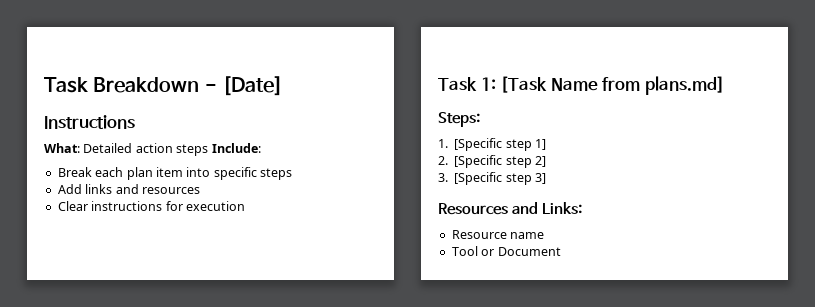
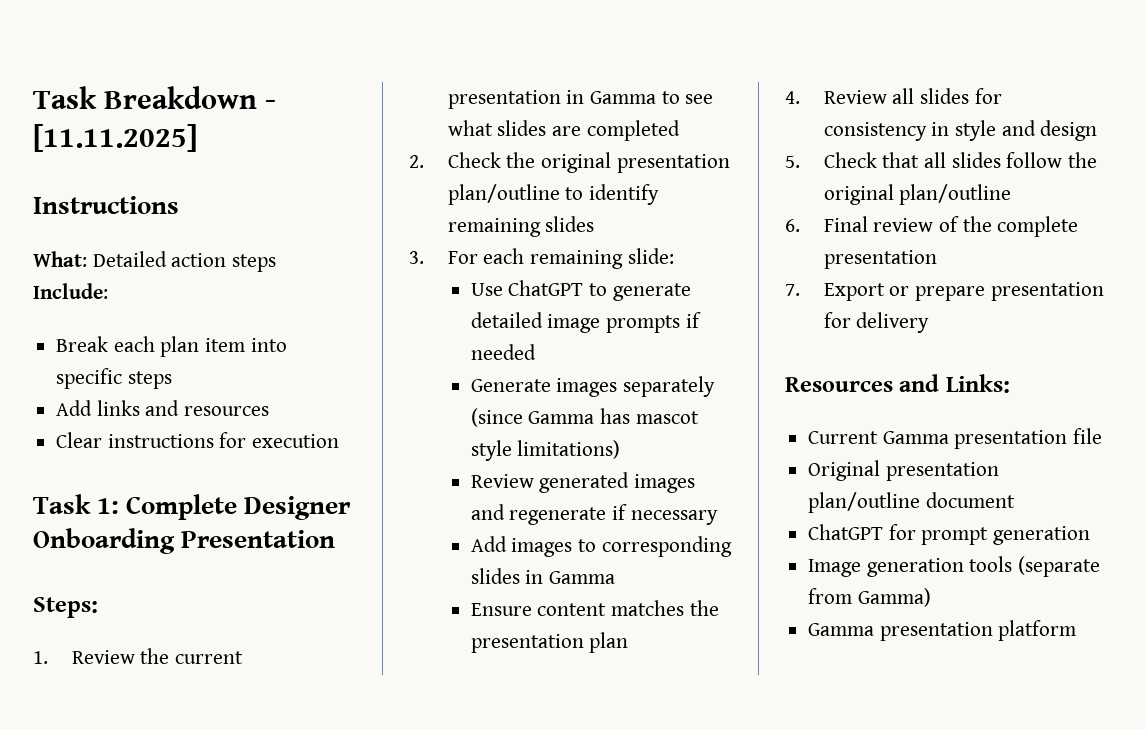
- Task Breakdown - [Date]
+ Task Breakdown - [11.11.2025]
- Task 1: [Task Name from plans.md]
+ Task 1: Complete Designer Onboarding Presentation
  Steps:
- 1. [Specific step 1]
- 2. [Specific step 2]
- 3. [Specific step 3]
+ 1. Review the current presentation in Gamma to see what slides are completed
+ 2. Check the original presentation plan/outline to identify remaining slides
+ 3. For each remaining slide:
+ Use ChatGPT to generate detailed image prompts if needed
+ Generate images separately (since Gamma has mascot style limitations)
+ Review generated images and regenerate if necessary
+ Add images to corresponding slides in Gamma
+ Ensure content matches the presentation plan
+ 4. Review all slides for consistency in style and design
+ 5. Check that all slides follow the original plan/outline
+ 6. Final review of the complete presentation
+ 7. Export or prepare presentation for delivery
  Resources and Links:
- Resource name
- Tool or Document
+ Current Gamma presentation file
+ Original presentation plan/outline document
+ ChatGPT for prompt generation
+ Image generation tools (separate from Gamma)
+ Gamma presentation platform

